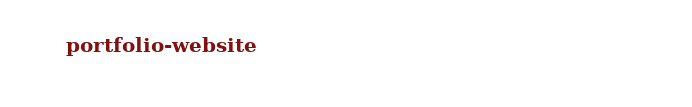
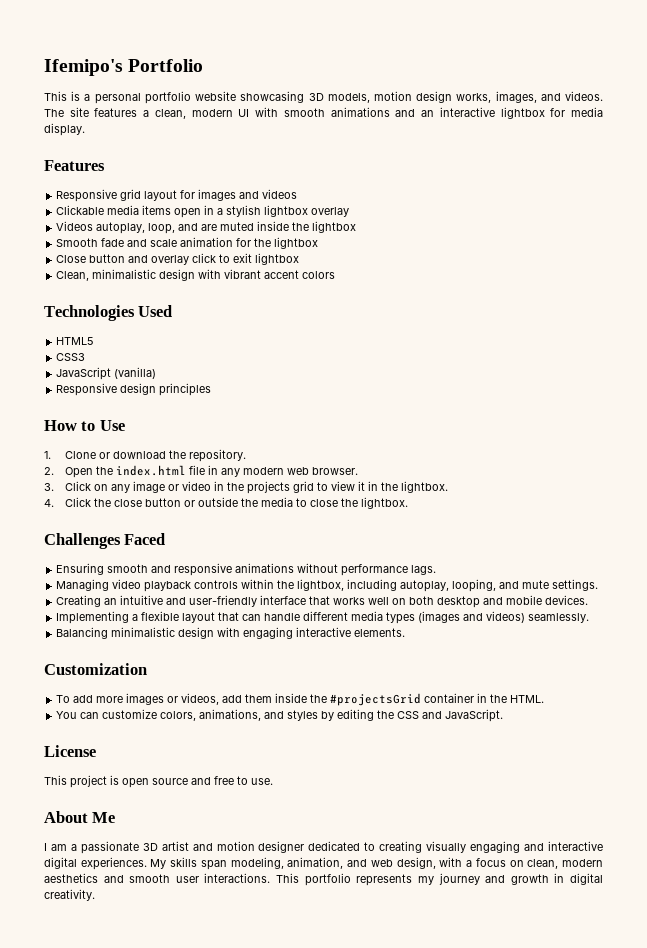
- portfolio-website
+ Ifemipo's Portfolio
+ This is a personal portfolio website showcasing 3D models, motion design works, images, and videos. The site features a clean, modern UI with smooth animations and an interactive lightbox for media display.
+ Features
+ Responsive grid layout for images and videos
+ Clickable media items open in a stylish lightbox overlay
+ Videos autoplay, loop, and are muted inside the lightbox
+ Smooth fade and scale animation for the lightbox
+ Close button and overlay click to exit lightbox
+ Clean, minimalistic design with vibrant accent colors
+ Technologies Used
+ HTML5
+ CSS3
+ JavaScript (vanilla)
+ Responsive design principles
+ How to Use
+ 1. Clone or download the repository.
+ 2. Open the index.html file in any modern web browser.
+ 3. Click on any image or video in the projects grid to view it in the lightbox.
+ 4. Click the close button or outside the media to close the lightbox.
+ Challenges Faced
+ Ensuring smooth and responsive animations without performance lags.
+ Managing video playback controls within the lightbox, including autoplay, looping, and mute settings.
+ Creating an intuitive and user-friendly interface that works well on both desktop and mobile devices.
+ Implementing a flexible layout that can handle different media types (images and videos) seamlessly.
+ Balancing minimalistic design with engaging interactive elements.
+ Customization
+ To add more images or videos, add them inside the #projectsGrid container in the HTML.
+ You can customize colors, animations, and styles by editing the CSS and JavaScript.
+ License
+ This project is open source and free to use.
+ About Me
+ I am a passionate 3D artist and motion designer dedicated to creating visually engaging and interactive digital experiences. My skills span modeling, animation, and web design, with a focus on clean, modern aesthetics and smooth user interactions. This portfolio represents my journey and growth in digital creativity.

